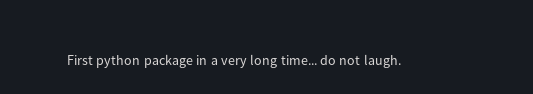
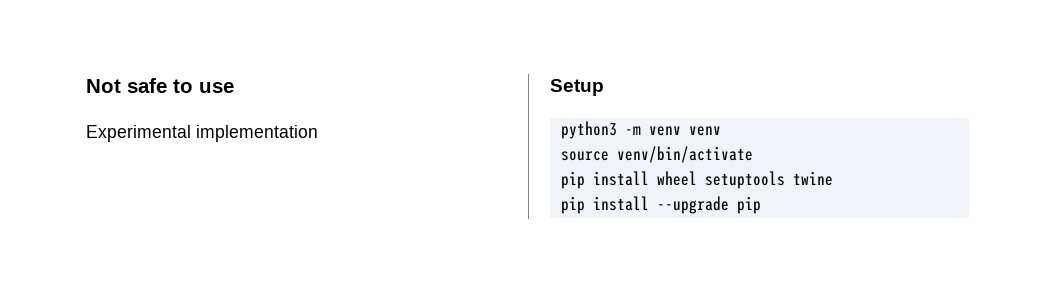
- First python package in a very long time... do not laugh.
+ Not safe to use
+ Experimental implementation
+ Setup
+ python3 -m venv venv
+ source venv/bin/activate
+ pip install wheel setuptools twine
+ pip install --upgrade pip

